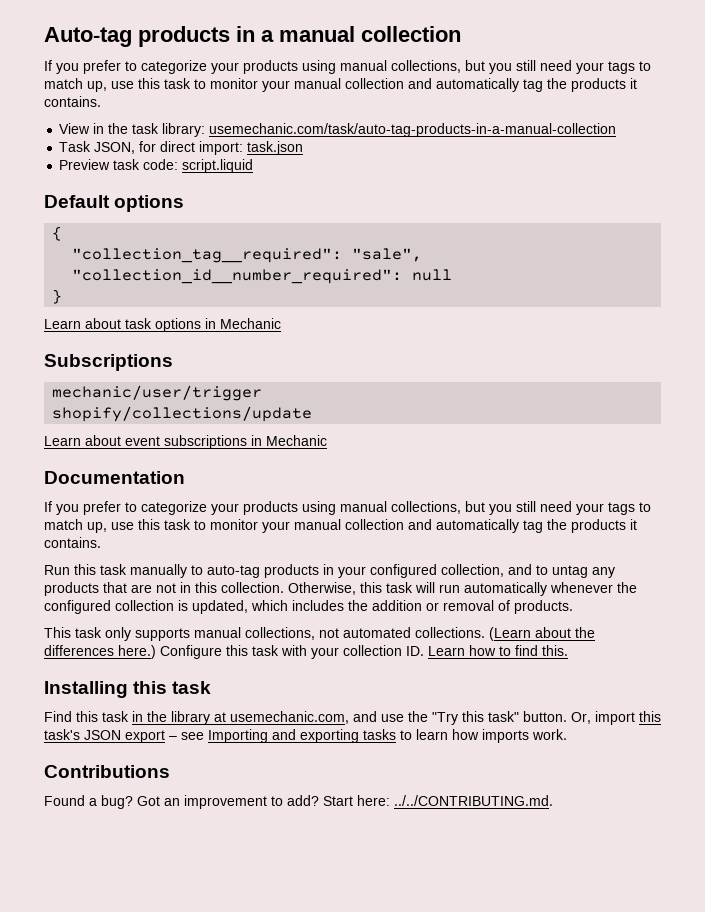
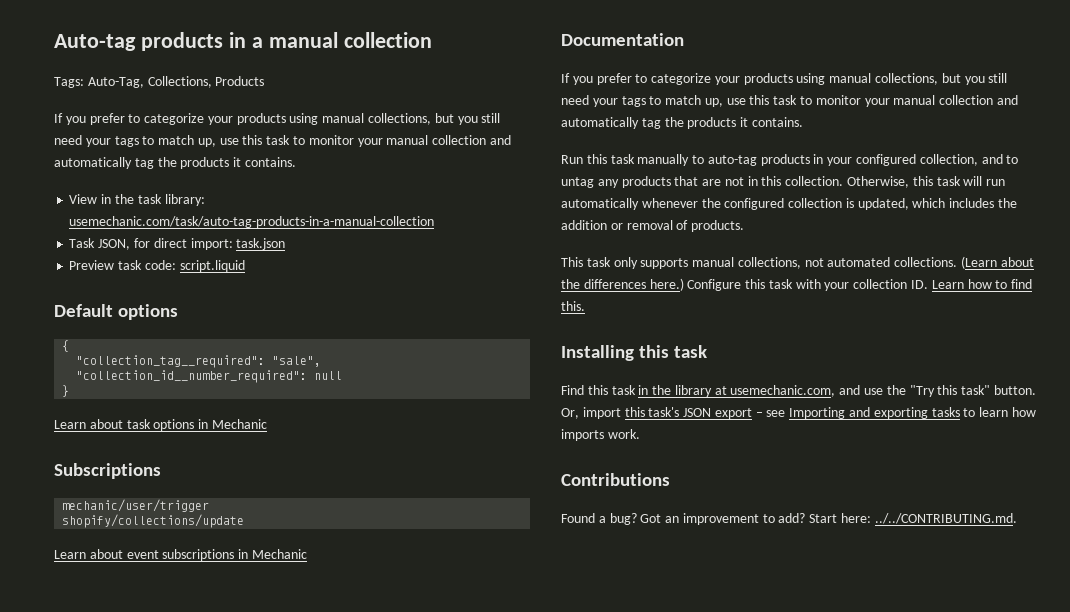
+ Tags: Auto-Tag, Collections, Products

